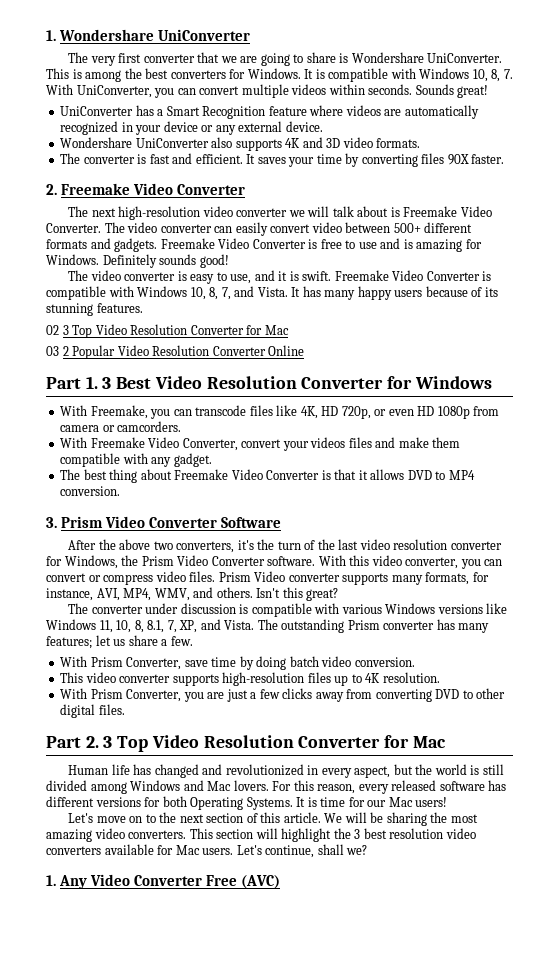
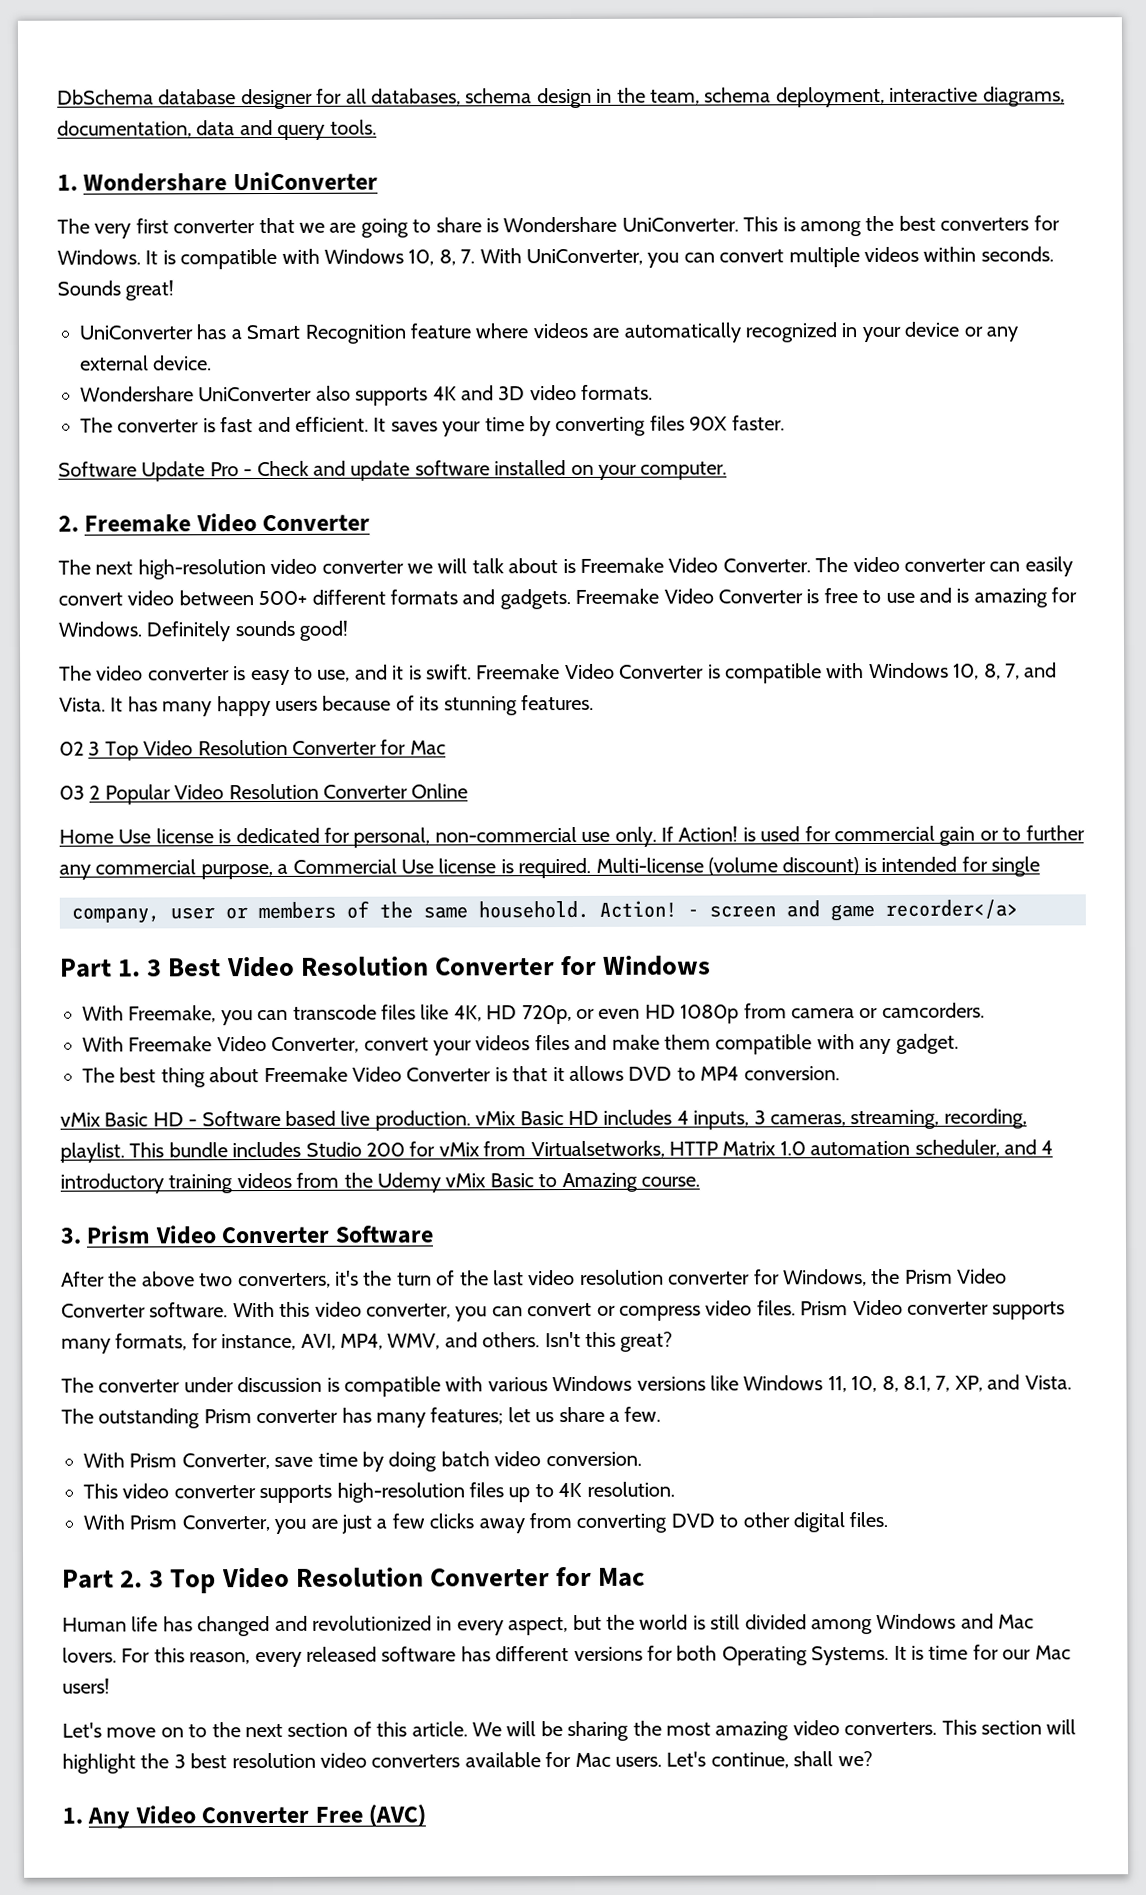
+ DbSchema database designer for all databases, schema design in the team, schema deployment, interactive diagrams, documentation, data and query tools.
+ Software Update Pro - Check and update software installed on your computer.
+ Home Use license is dedicated for personal, non-commercial use only. If Action! is used for commercial gain or to further any commercial purpose, a Commercial Use license is required. Multi-license (volume discount) is intended for single
+ company, user or members of the same household. Action! - screen and game recorder</a>
+ vMix Basic HD - Software based live production. vMix Basic HD includes 4 inputs, 3 cameras, streaming, recording, playlist. This bundle includes Studio 200 for vMix from Virtualsetworks, HTTP Matrix 1.0 automation scheduler, and 4 introductory training videos from the Udemy vMix Basic to Amazing course.

